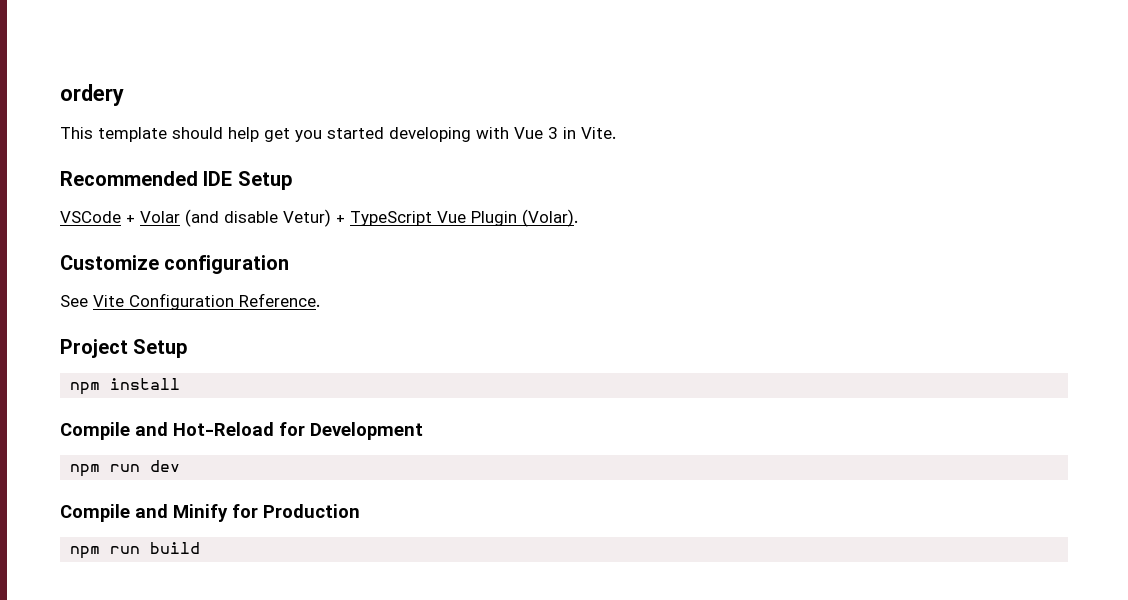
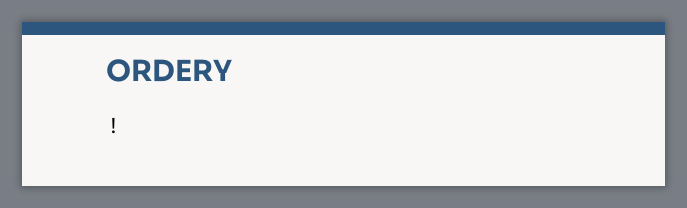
- ordery
- This template should help get you started developing with Vue 3 in Vite.
- Recommended IDE Setup
- VSCode + Volar (and disable Vetur) + TypeScript Vue Plugin (Volar).
- Customize configuration
- See Vite Configuration Reference.
- Project Setup
- npm install
- Compile and Hot-Reload for Development
- npm run dev
- Compile and Minify for Production
- npm run build
+ ORDERY
+ !

